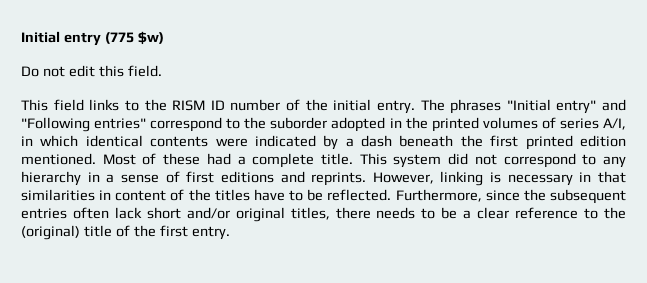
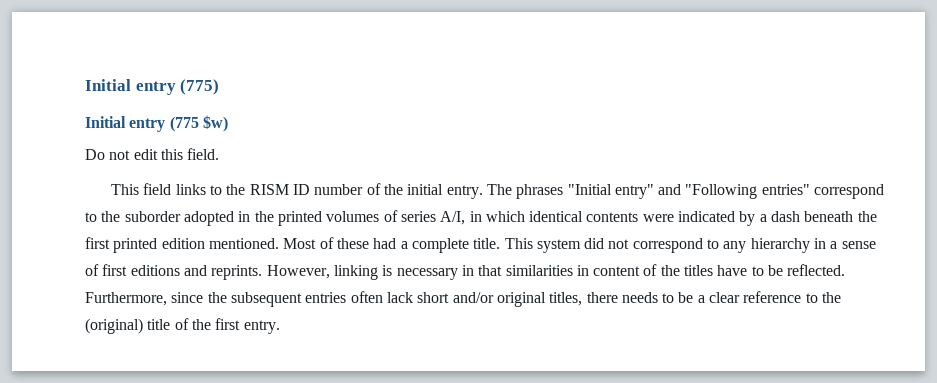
+ Initial entry (775)

